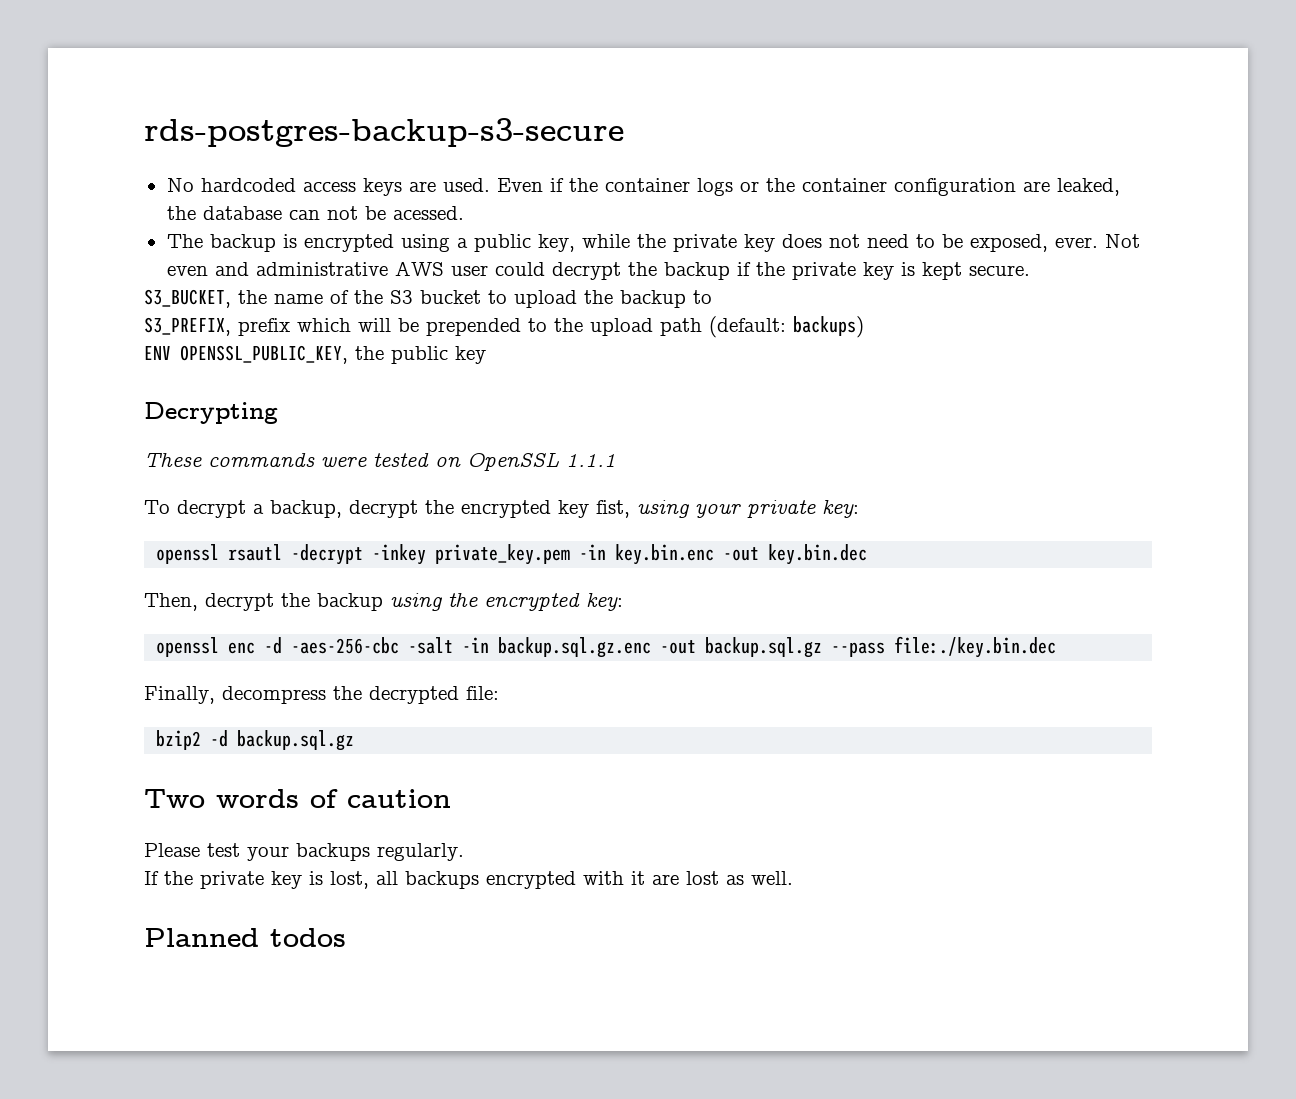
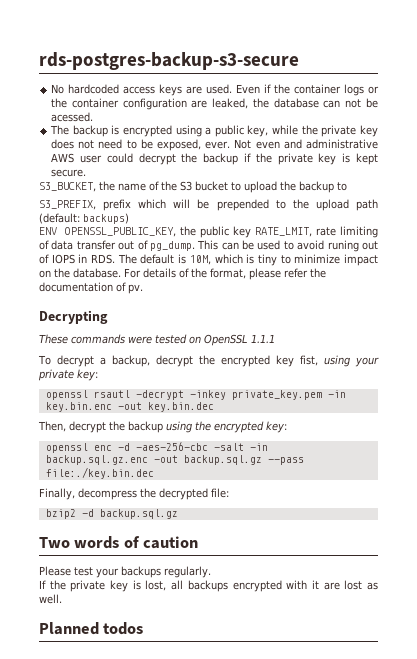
- ENV OPENSSL_PUBLIC_KEY, the public key
+ ENV OPENSSL_PUBLIC_KEY, the public key RATE_LMIT, rate limiting of data transfer out of pg_dump. This can be used to avoid runing out of IOPS in RDS. The default is 10M, which is tiny to minimize impact on the database. For details of the format, please refer the documentation of pv.

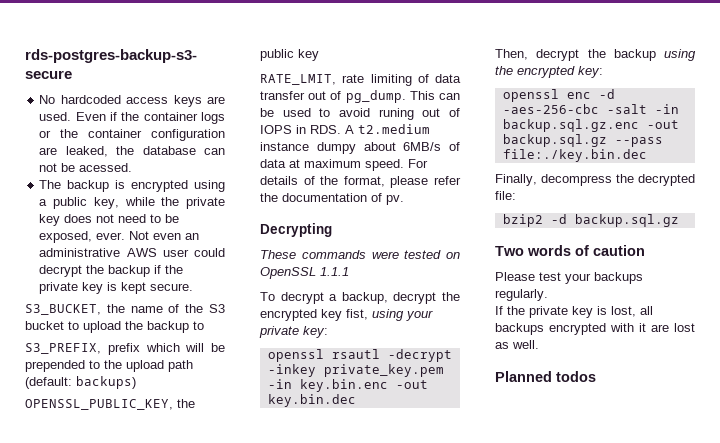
- Not even and administrative AWS user could decrypt the backup if the private key is kept secure.
+ Not even an administrative AWS user could decrypt the backup if the private key is kept secure.
- ENV OPENSSL_PUBLIC_KEY, the public key RATE_LMIT, rate limiting of data transfer out of pg_dump.
+ OPENSSL_PUBLIC_KEY, the public key
+ RATE_LMIT, rate limiting of data transfer out of pg_dump.
- This can be used to avoid runing out of IOPS in RDS. The default is 10M, which is tiny to minimize impact on the database.
+ This can be used to avoid runing out of IOPS in RDS. A t2.medium instance dumpy about 6MB/s of data at maximum speed.

